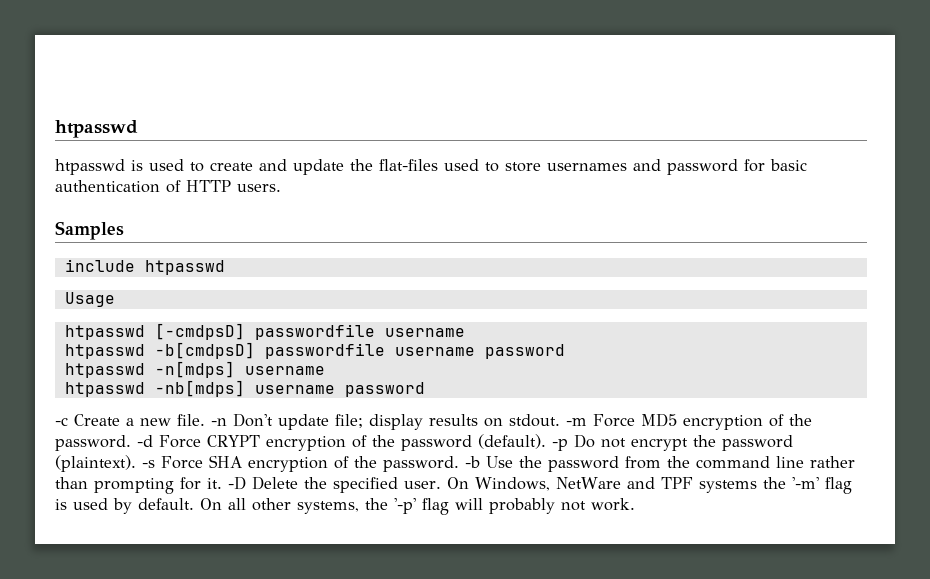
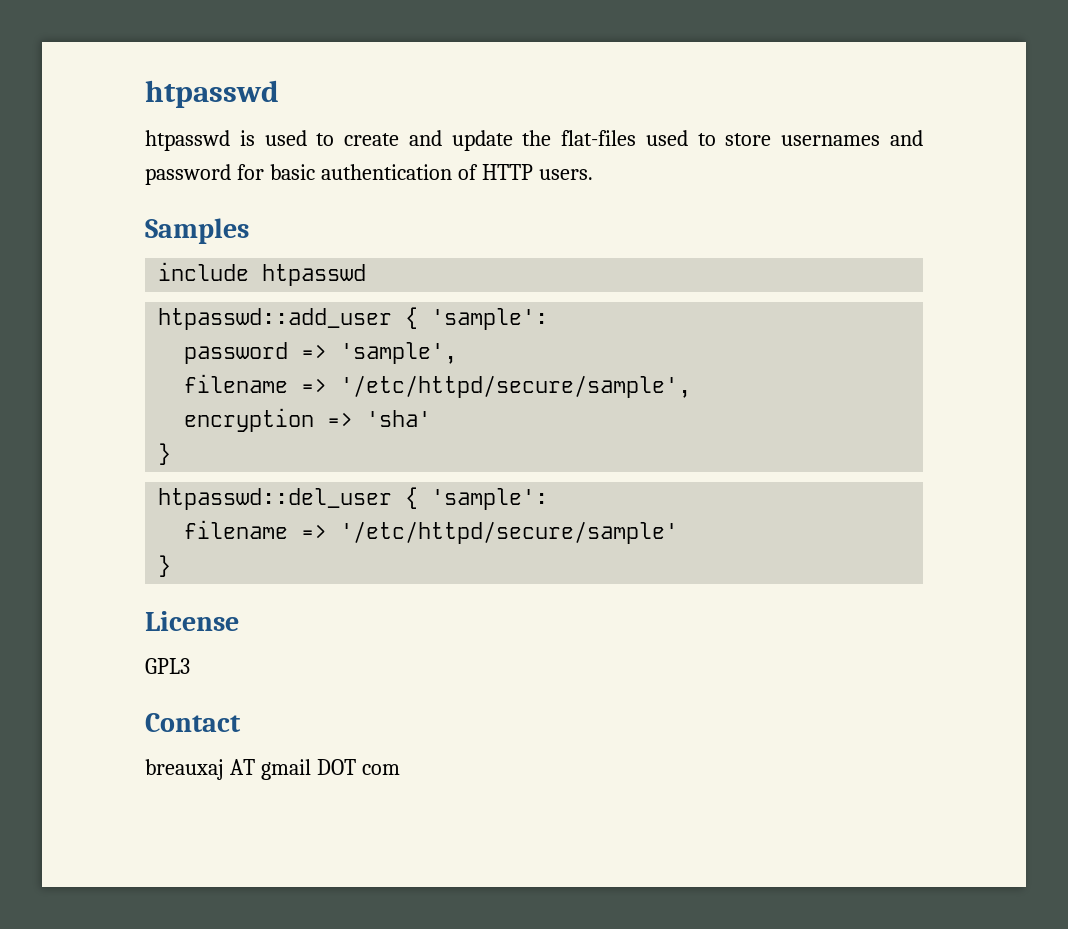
- Usage
- htpasswd [-cmdpsD] passwordfile username
- htpasswd -b[cmdpsD] passwordfile username password
- htpasswd -n[mdps] username
- htpasswd -nb[mdps] username password
- -c Create a new file. -n Don't update file; display results on stdout. -m Force MD5 encryption of the password. -d Force CRYPT encryption of the password (default). -p Do not encrypt the password (plaintext). -s Force SHA encryption of the password. -b Use the password from the command line rather than prompting for it. -D Delete the specified user. On Windows, NetWare and TPF systems the '-m' flag is used by default. On all other systems, the '-p' flag will probably not work.
+ htpasswd::add_user { 'sample':
+ password => 'sample',
+ filename => '/etc/httpd/secure/sample',
+ encryption => 'sha'
+ }
+ htpasswd::del_user { 'sample':
+ filename => '/etc/httpd/secure/sample'
+ }
+ License
+ GPL3
+ Contact
+ breauxaj AT gmail DOT com

